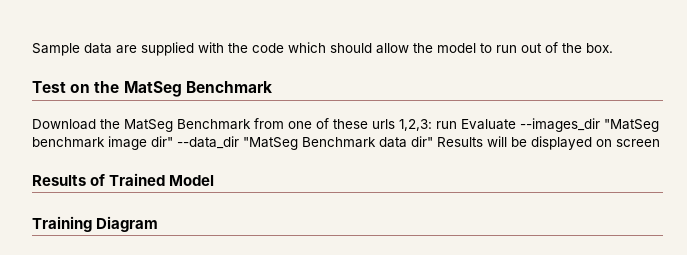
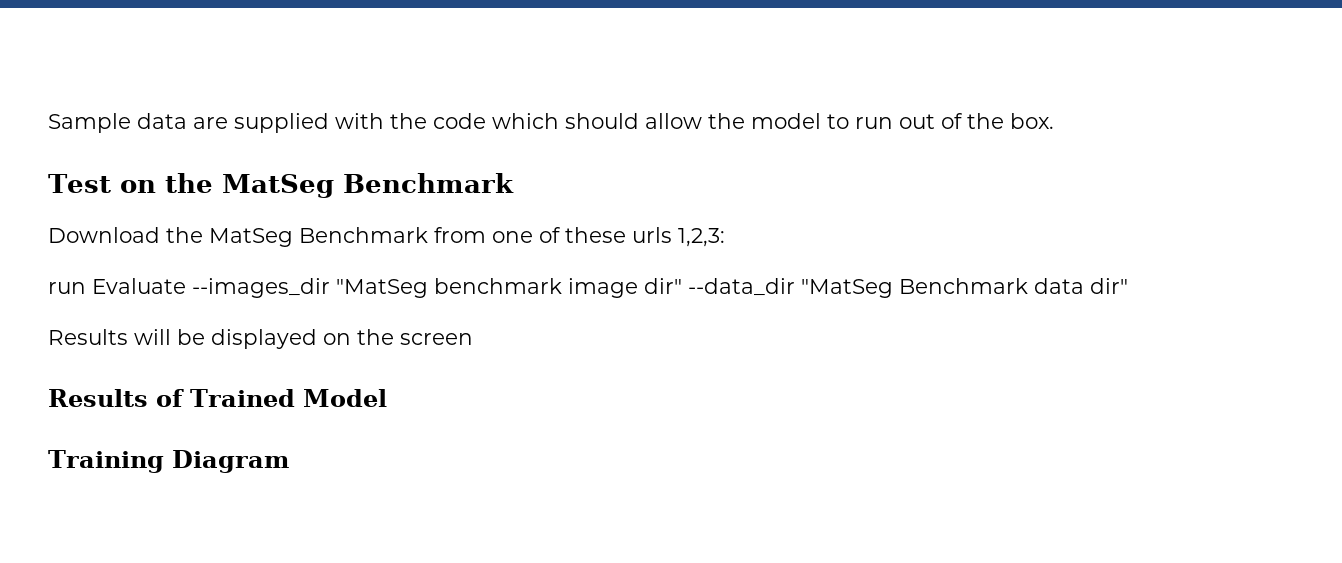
- Download the MatSeg Benchmark from one of these urls 1,2,3: run Evaluate --images_dir "MatSeg benchmark image dir" --data_dir "MatSeg Benchmark data dir" Results will be displayed on screen
+ Download the MatSeg Benchmark from one of these urls 1,2,3:
+ run Evaluate --images_dir "MatSeg benchmark image dir" --data_dir "MatSeg Benchmark data dir"
+ Results will be displayed on the screen

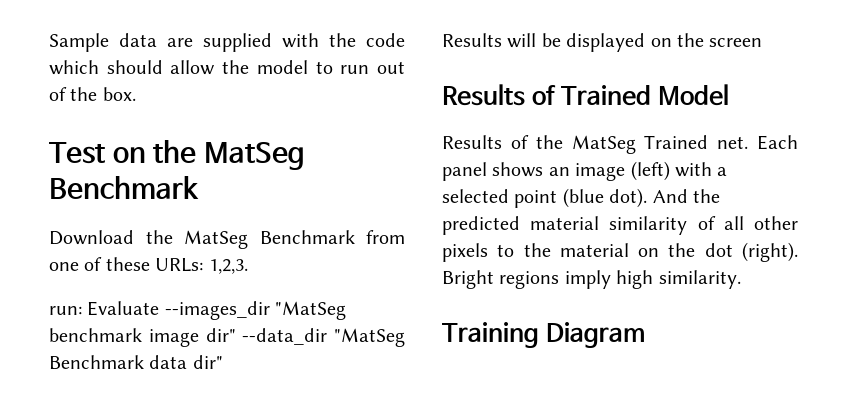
- Download the MatSeg Benchmark from one of these urls 1,2,3:
- run Evaluate --images_dir "MatSeg benchmark image dir" --data_dir "MatSeg Benchmark data dir"
+ Download the MatSeg Benchmark from one of these URLs: 1,2,3.
+ run: Evaluate --images_dir "MatSeg benchmark image dir" --data_dir "MatSeg Benchmark data dir"
+ Results of the MatSeg Trained net. Each panel shows an image (left) with a selected point (blue dot). And the predicted material similarity of all other pixels to the material on the dot (right). Bright regions imply high similarity.

